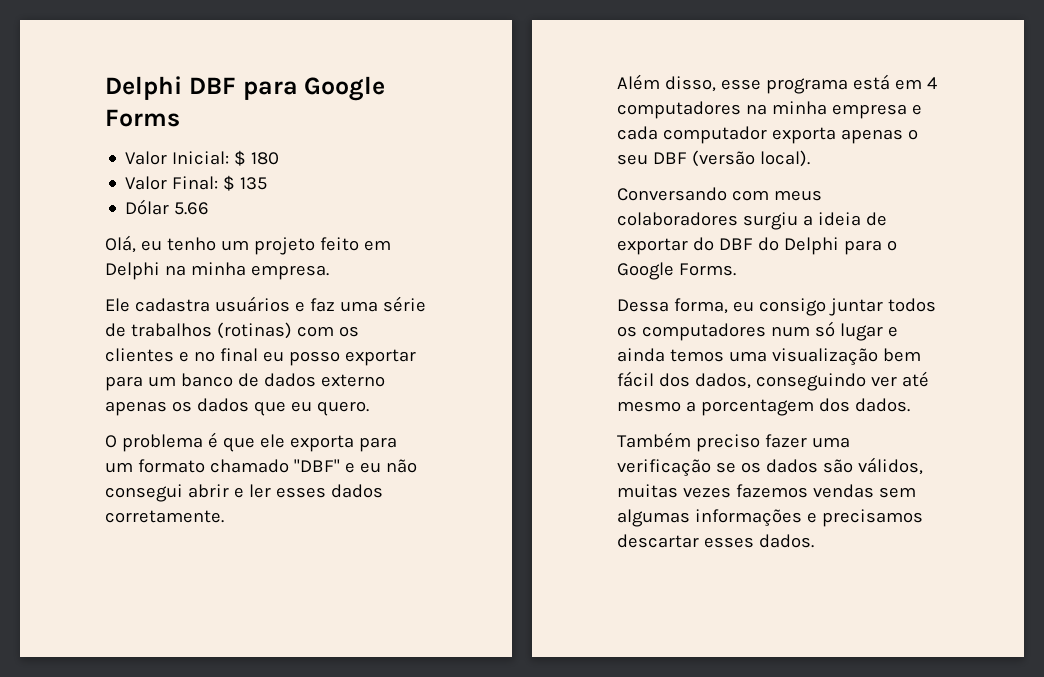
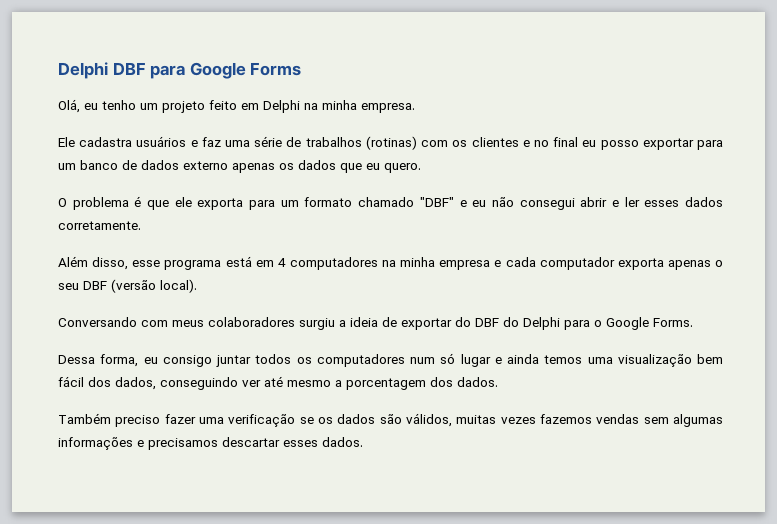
- Valor Inicial: $ 180
- Valor Final: $ 135
- Dólar 5.66

